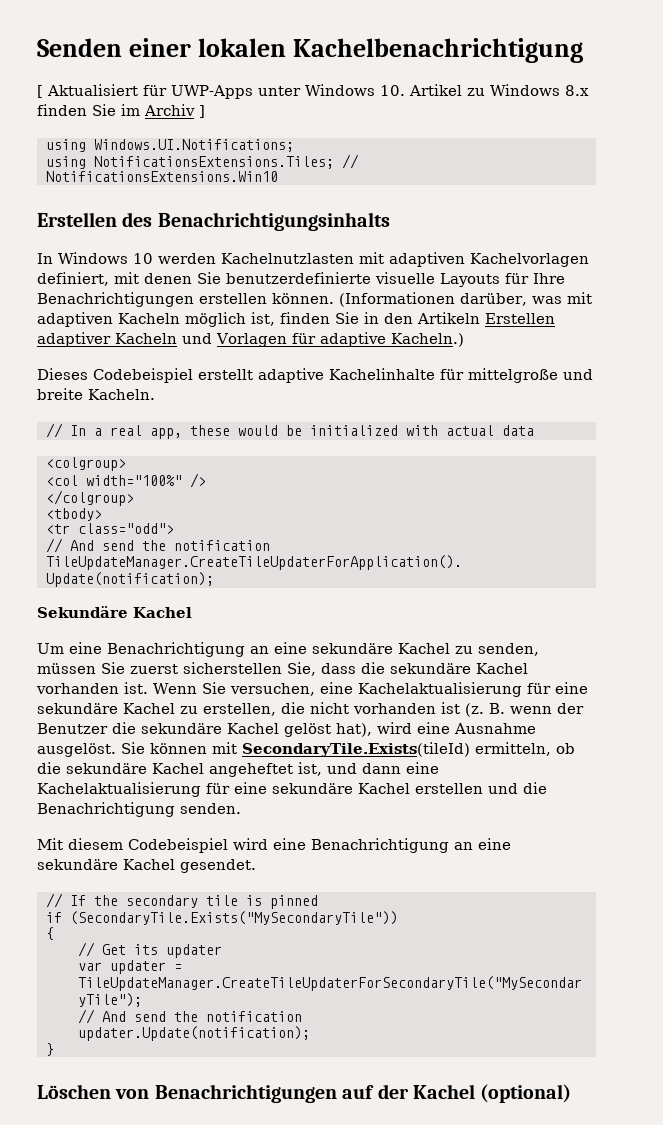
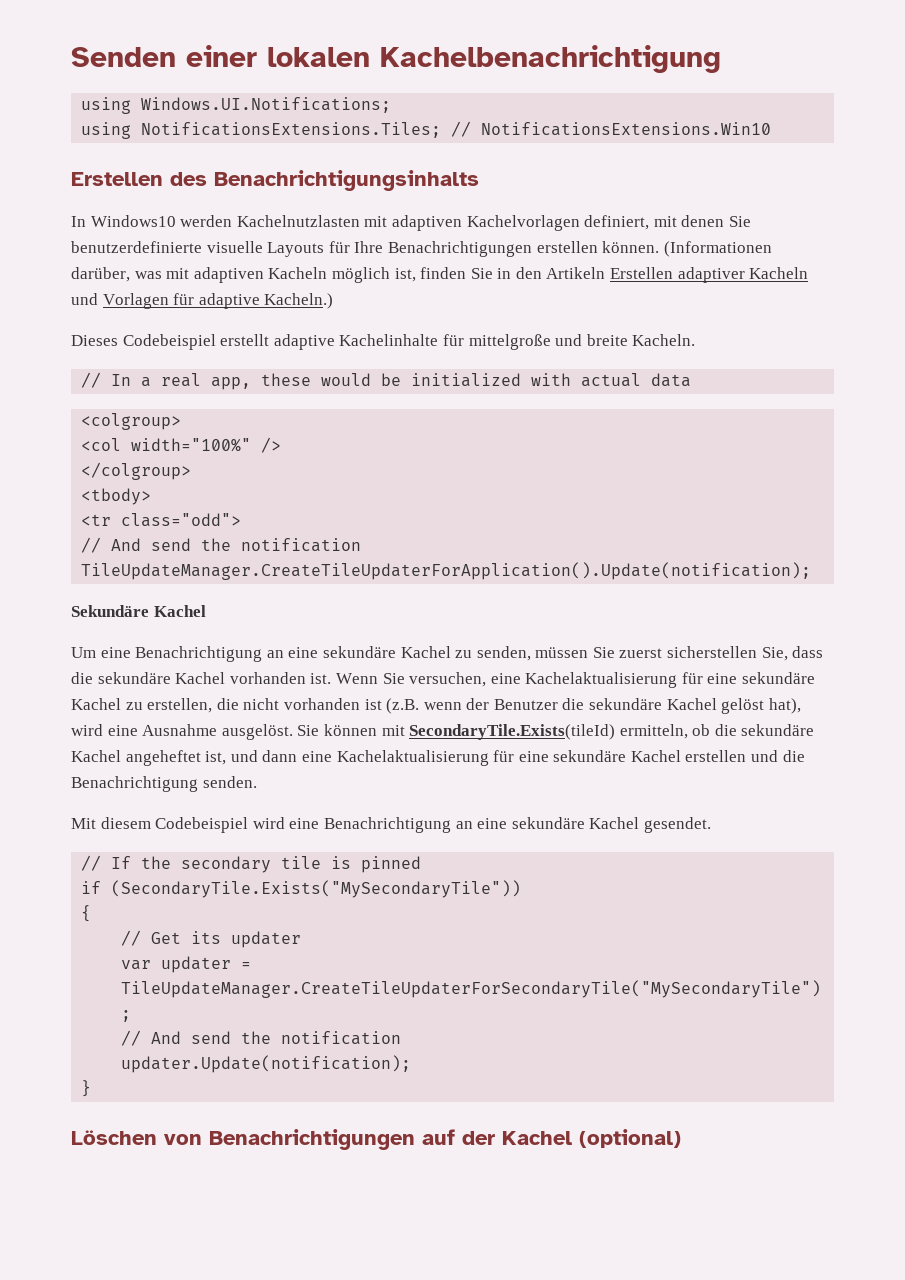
- [ Aktualisiert für UWP-Apps unter Windows 10. Artikel zu Windows 8.x finden Sie im Archiv ]
- In Windows 10 werden Kachelnutzlasten mit adaptiven Kachelvorlagen definiert, mit denen Sie benutzerdefinierte visuelle Layouts für Ihre Benachrichtigungen erstellen können.
+ In Windows10 werden Kachelnutzlasten mit adaptiven Kachelvorlagen definiert, mit denen Sie benutzerdefinierte visuelle Layouts für Ihre Benachrichtigungen erstellen können.
- Wenn Sie versuchen, eine Kachelaktualisierung für eine sekundäre Kachel zu erstellen, die nicht vorhanden ist (z. B. wenn der Benutzer die sekundäre Kachel gelöst hat), wird eine Ausnahme ausgelöst.
+ Wenn Sie versuchen, eine Kachelaktualisierung für eine sekundäre Kachel zu erstellen, die nicht vorhanden ist (z.B. wenn der Benutzer die sekundäre Kachel gelöst hat), wird eine Ausnahme ausgelöst.

